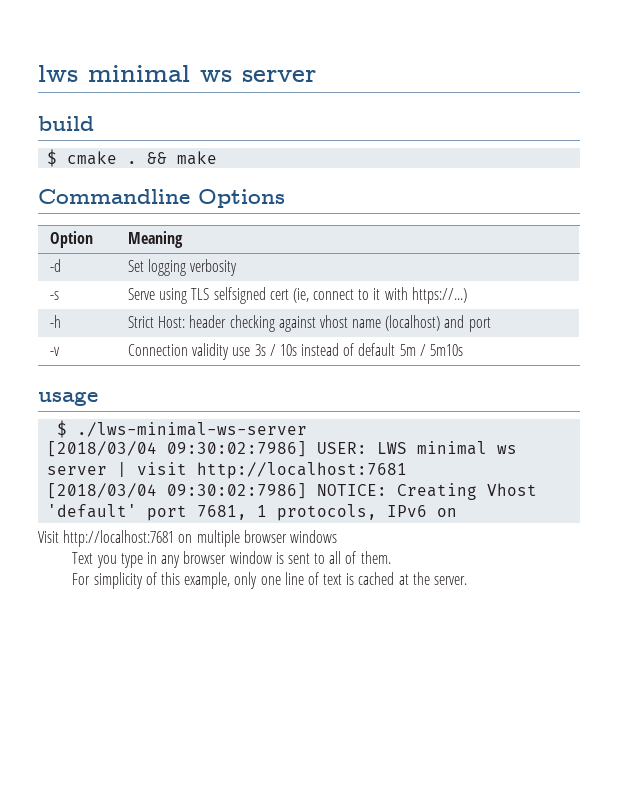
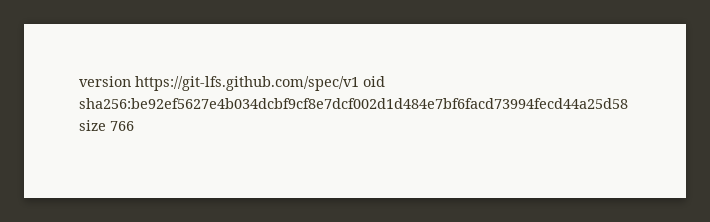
- lws minimal ws server
- build
- $ cmake . && make
- Commandline Options
- Option | Meaning
- -d | Set logging verbosity
- -s | Serve using TLS selfsigned cert (ie, connect to it with https://...)
- -h | Strict Host: header checking against vhost name (localhost) and port
- -v | Connection validity use 3s / 10s instead of default 5m / 5m10s
- usage
- $ ./lws-minimal-ws-server
- [2018/03/04 09:30:02:7986] USER: LWS minimal ws server | visit http://localhost:7681
- [2018/03/04 09:30:02:7986] NOTICE: Creating Vhost 'default' port 7681, 1 protocols, IPv6 on
- Visit http://localhost:7681 on multiple browser windows
- Text you type in any browser window is sent to all of them.
- For simplicity of this example, only one line of text is cached at the server.
+ version https://git-lfs.github.com/spec/v1 oid sha256:be92ef5627e4b034dcbf9cf8e7dcf002d1d484e7bf6facd73994fecd44a25d58 size 766

